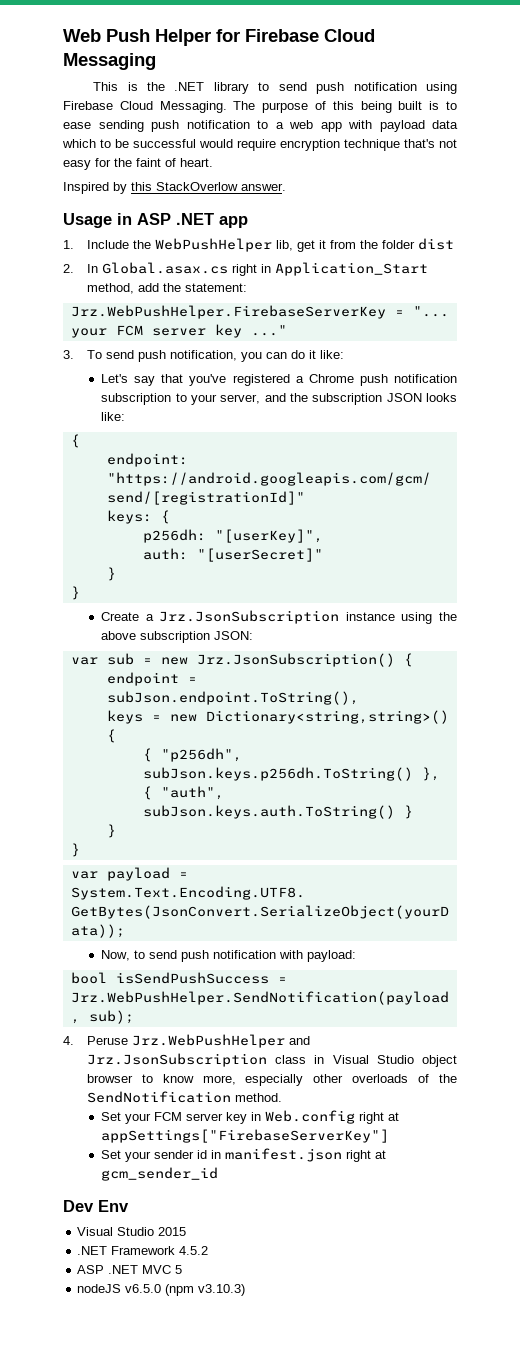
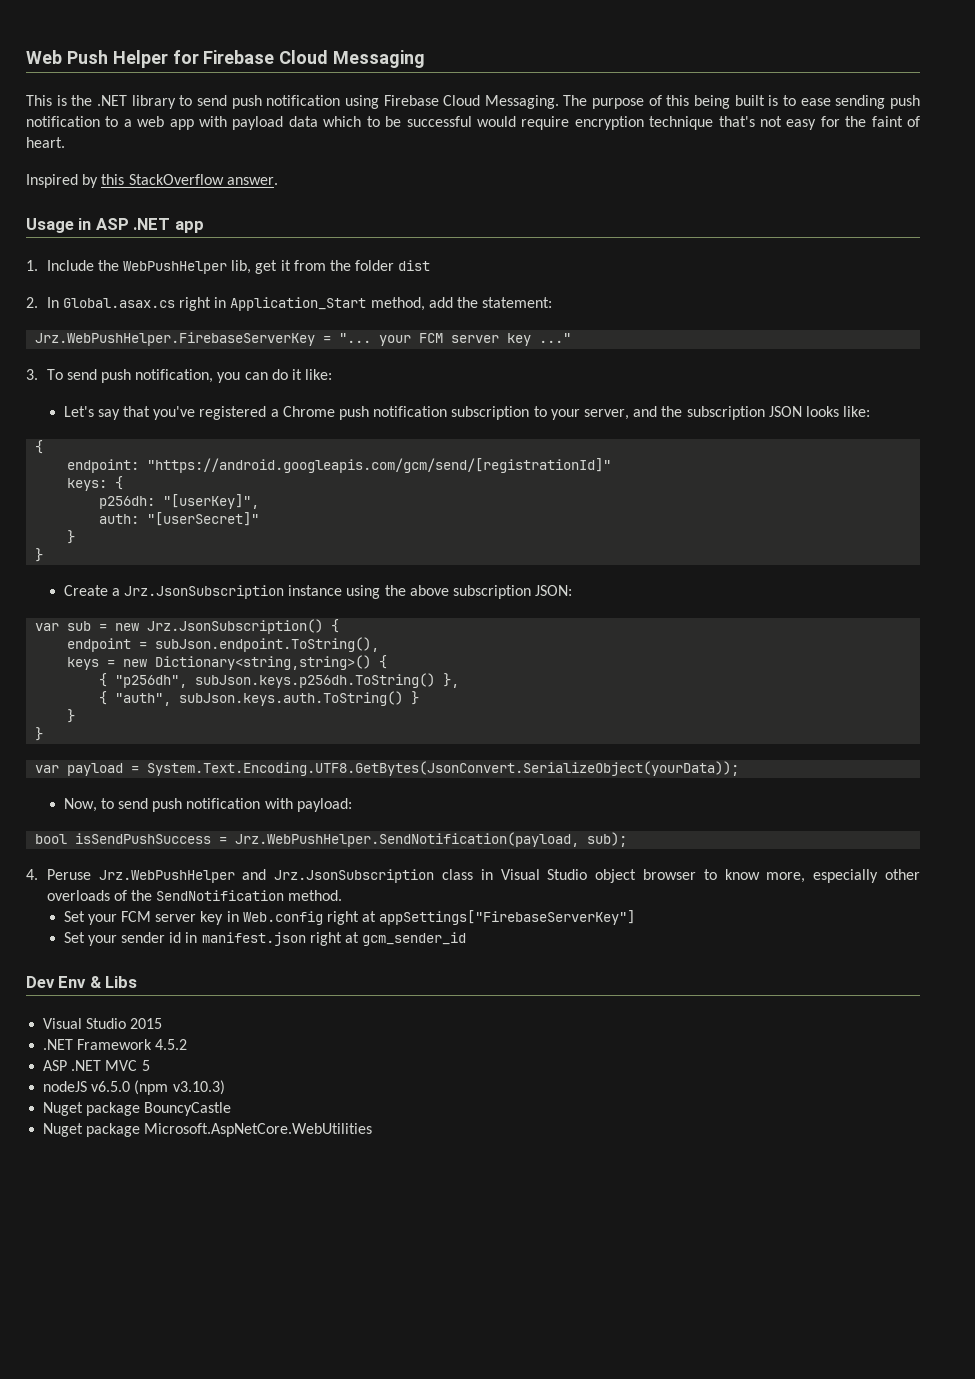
- Inspired by this StackOverlow answer.
+ Inspired by this StackOverflow answer.
- Dev Env
+ Dev Env & Libs
+ Nuget package BouncyCastle
+ Nuget package Microsoft.AspNetCore.WebUtilities

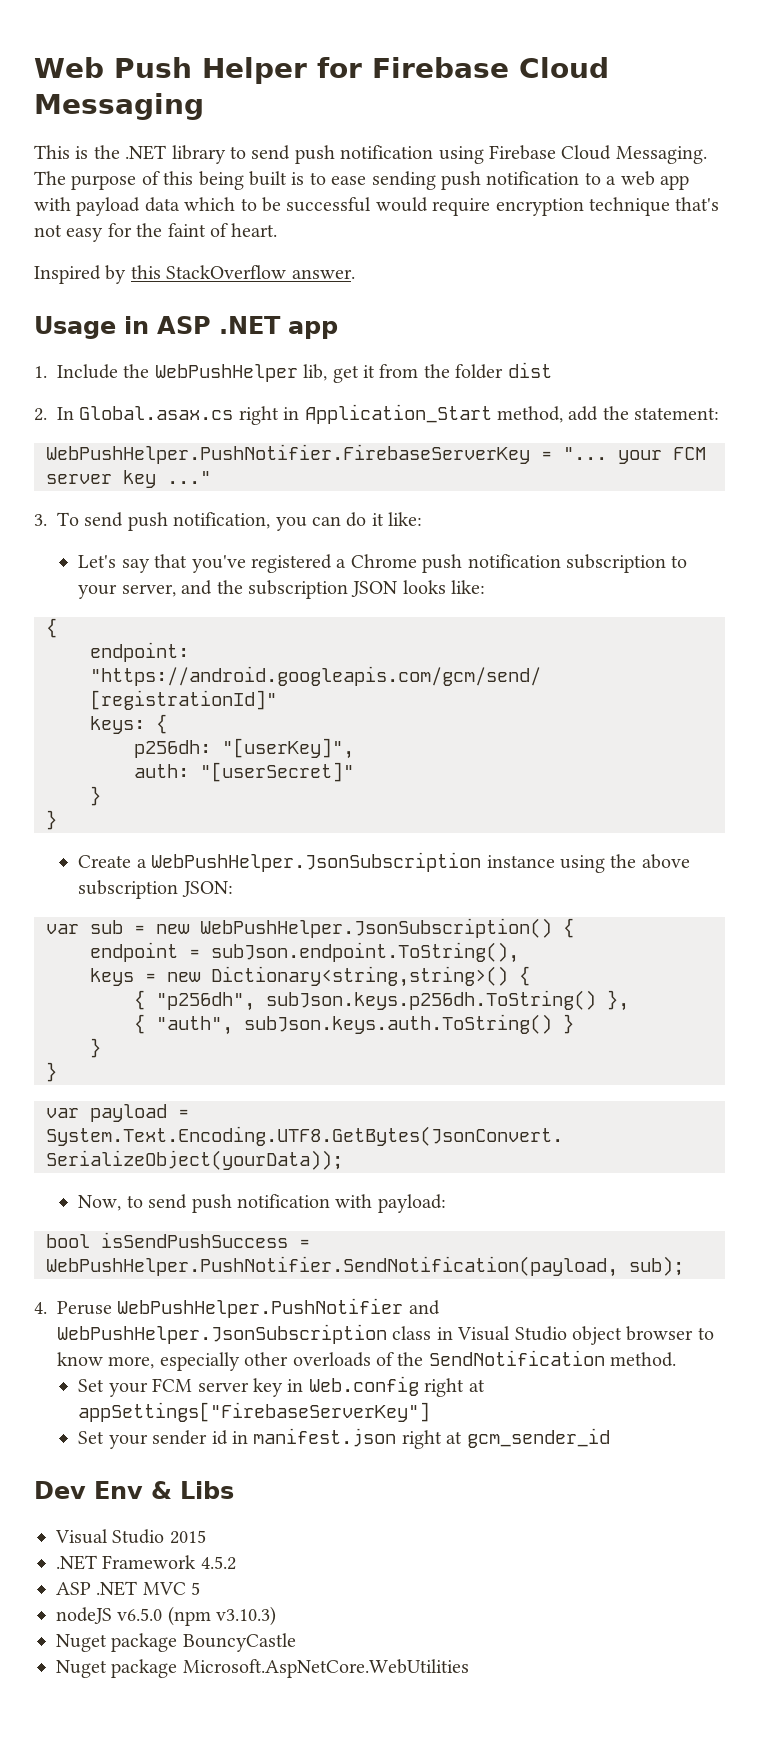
- Jrz.WebPushHelper.FirebaseServerKey = "... your FCM server key ..."
+ WebPushHelper.PushNotifier.FirebaseServerKey = "... your FCM server key ..."
- Create a Jrz.JsonSubscription instance using the above subscription JSON:
+ Create a WebPushHelper.JsonSubscription instance using the above subscription JSON:
- var sub = new Jrz.JsonSubscription() {
+ var sub = new WebPushHelper.JsonSubscription() {
- bool isSendPushSuccess = Jrz.WebPushHelper.SendNotification(payload, sub);
+ bool isSendPushSuccess = WebPushHelper.PushNotifier.SendNotification(payload, sub);
- 4. Peruse Jrz.WebPushHelper and Jrz.JsonSubscription class in Visual Studio object browser to know more, especially other overloads of the SendNotification method.
+ 4. Peruse WebPushHelper.PushNotifier and WebPushHelper.JsonSubscription class in Visual Studio object browser to know more, especially other overloads of the SendNotification method.

